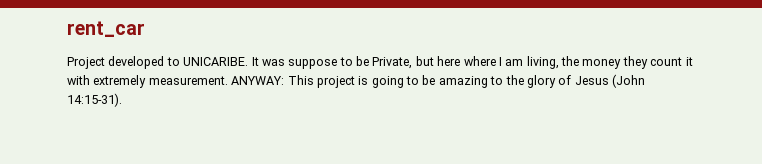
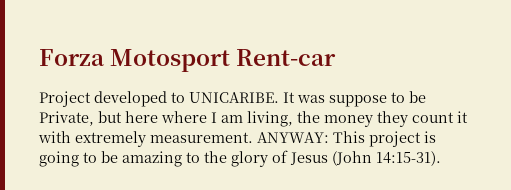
- rent_car
+ Forza Motosport Rent-car

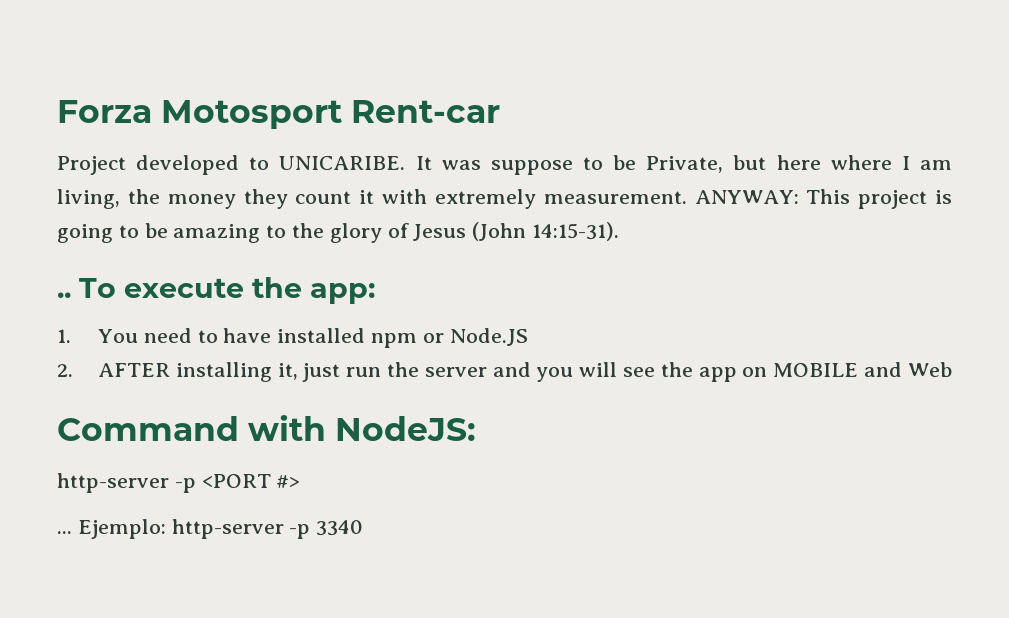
+ .. To execute the app:
+ 1. You need to have installed npm or Node.JS
+ 2. AFTER installing it, just run the server and you will see the app on MOBILE and Web
+ Command with NodeJS:
+ http-server -p <PORT #>
+ ... Ejemplo: http-server -p 3340

